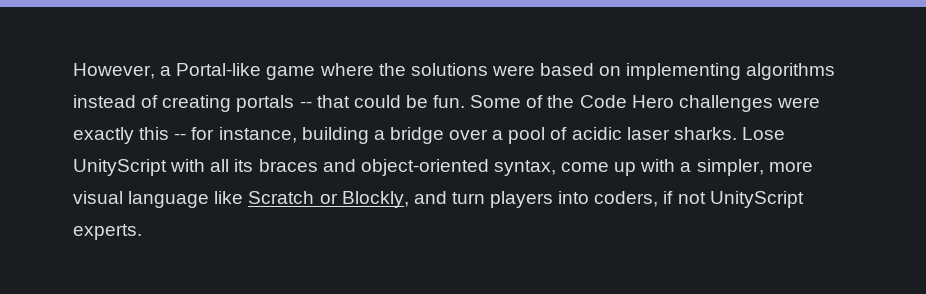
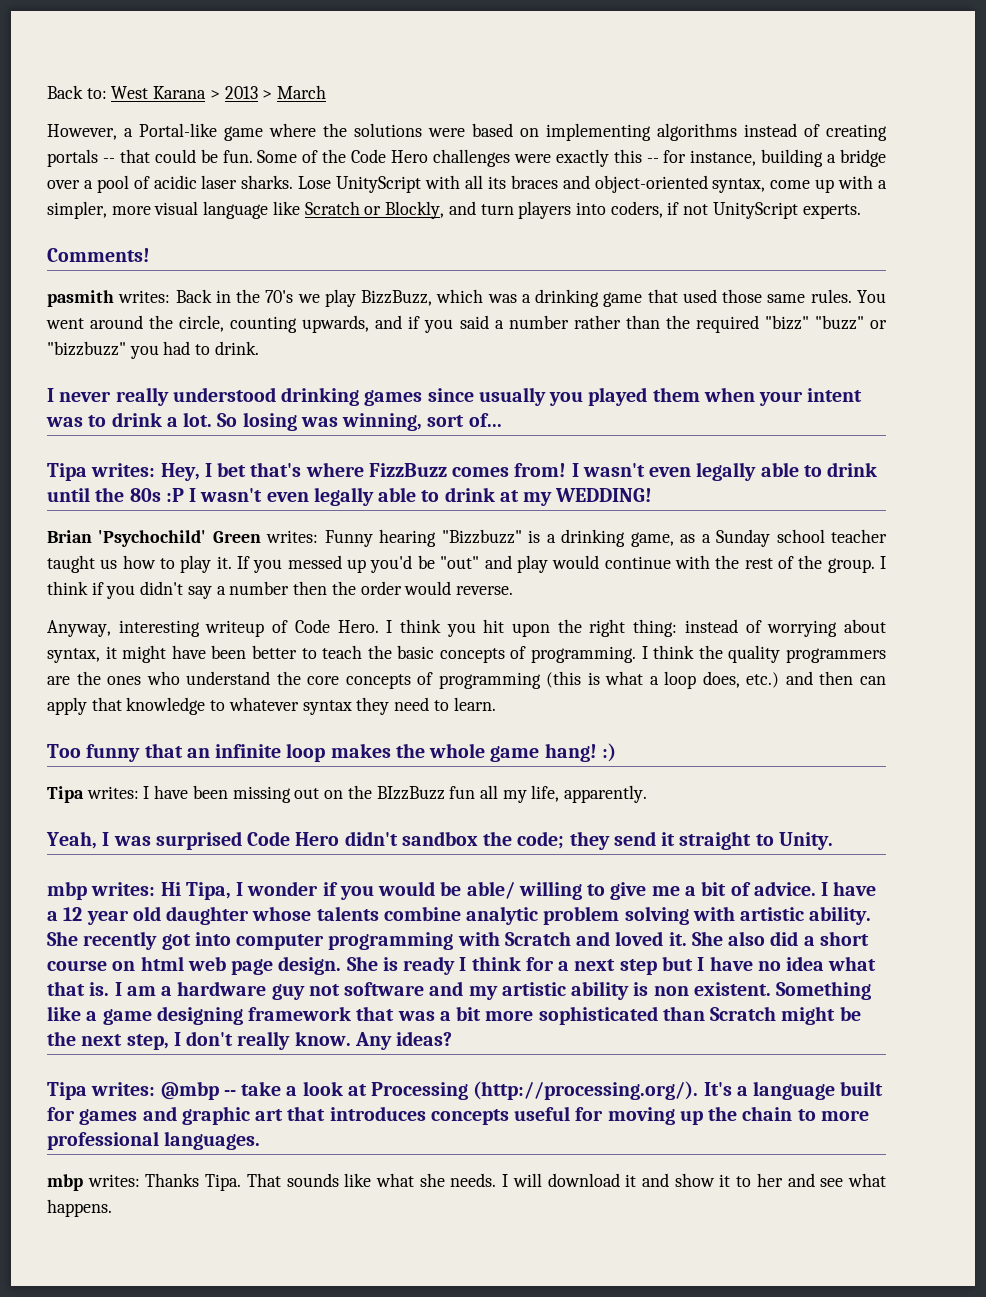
+ Back to: West Karana > 2013 > March
+ Comments!
+ pasmith writes: Back in the 70's we play BizzBuzz, which was a drinking game that used those same rules. You went around the circle, counting upwards, and if you said a number rather than the required "bizz" "buzz" or "bizzbuzz" you had to drink.
+ I never really understood drinking games since usually you played them when your intent was to drink a lot. So losing was winning, sort of...
+ Tipa writes: Hey, I bet that's where FizzBuzz comes from! I wasn't even legally able to drink until the 80s :P I wasn't even legally able to drink at my WEDDING!
+ Brian 'Psychochild' Green writes: Funny hearing "Bizzbuzz" is a drinking game, as a Sunday school teacher taught us how to play it. If you messed up you'd be "out" and play would continue with the rest of the group. I think if you didn't say a number then the order would reverse.
+ Anyway, interesting writeup of Code Hero. I think you hit upon the right thing: instead of worrying about syntax, it might have been better to teach the basic concepts of programming. I think the quality programmers are the ones who understand the core concepts of programming (this is what a loop does, etc.) and then can apply that knowledge to whatever syntax they need to learn.
+ Too funny that an infinite loop makes the whole game hang! :)
+ Tipa writes: I have been missing out on the BIzzBuzz fun all my life, apparently.
+ Yeah, I was surprised Code Hero didn't sandbox the code; they send it straight to Unity.
+ mbp writes: Hi Tipa, I wonder if you would be able/ willing to give me a bit of advice. I have a 12 year old daughter whose talents combine analytic problem solving with artistic ability. She recently got into computer programming with Scratch and loved it. She also did a short course on html web page design. She is ready I think for a next step but I have no idea what that is. I am a hardware guy not software and my artistic ability is non existent. Something like a game designing framework that was a bit more sophisticated than Scratch might be the next step, I don't really know. Any ideas?
+ Tipa writes: @mbp -- take a look at Processing (http://processing.org/). It's a language built for games and graphic art that introduces concepts useful for moving up the chain to more professional languages.
+ mbp writes: Thanks Tipa. That sounds like what she needs. I will download it and show it to her and see what happens.

